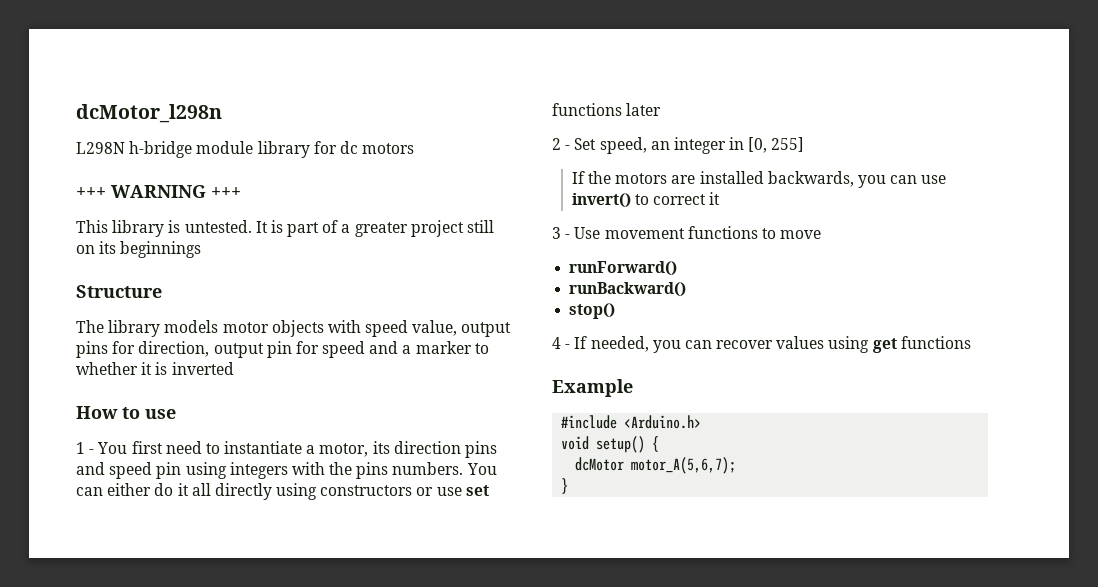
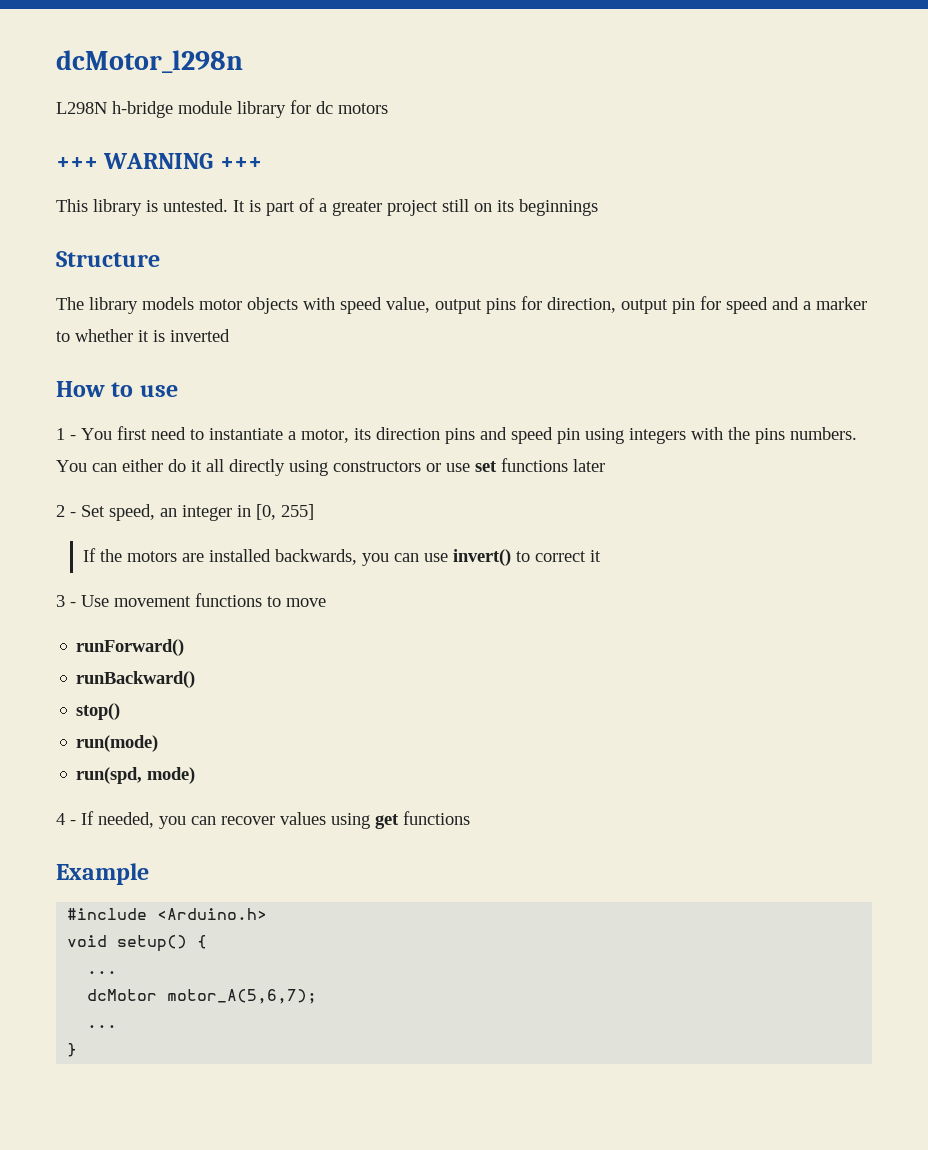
+ run(mode)
+ run(spd, mode)
  void setup() {
+ ...
  dcMotor motor_A(5,6,7);
+ ...

